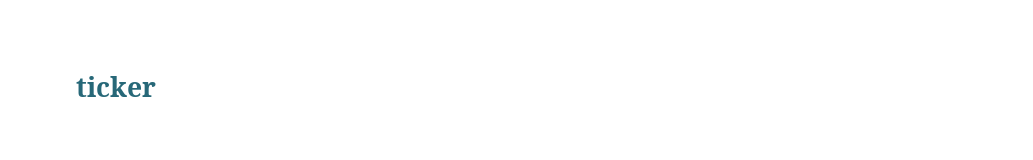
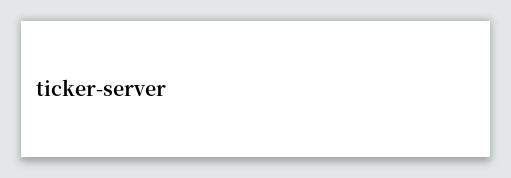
- ticker
+ ticker-server

